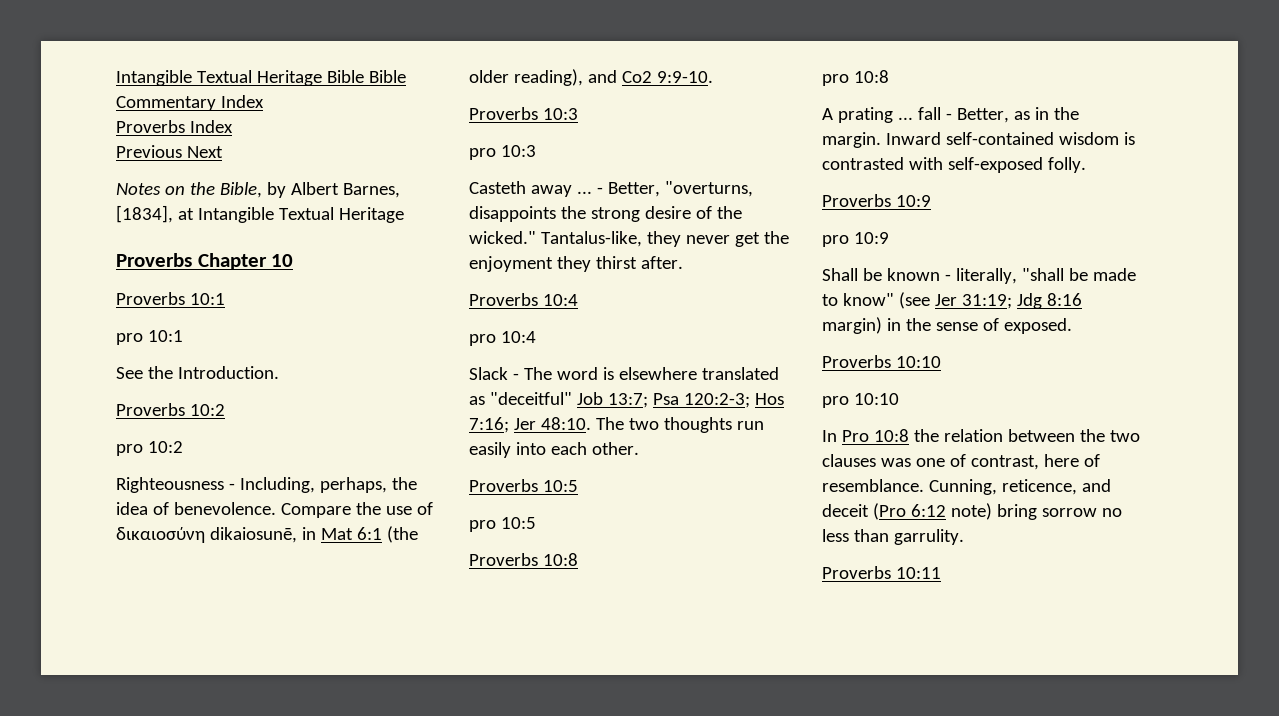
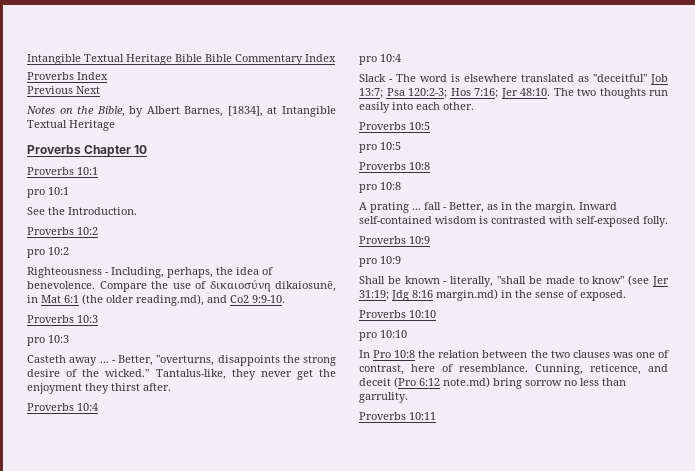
- Compare the use of δικαιοσύνη dikaiosunē, in Mat 6:1 (the older reading), and Co2 9:9-10.
+ Compare the use of δικαιοσύνη dikaiosunē, in Mat 6:1 (the older reading.md), and Co2 9:9-10.
- Shall be known - literally, "shall be made to know" (see Jer 31:19; Jdg 8:16 margin) in the sense of exposed.
+ Shall be known - literally, "shall be made to know" (see Jer 31:19; Jdg 8:16 margin.md) in the sense of exposed.
- Cunning, reticence, and deceit (Pro 6:12 note) bring sorrow no less than garrulity.
+ Cunning, reticence, and deceit (Pro 6:12 note.md) bring sorrow no less than garrulity.

